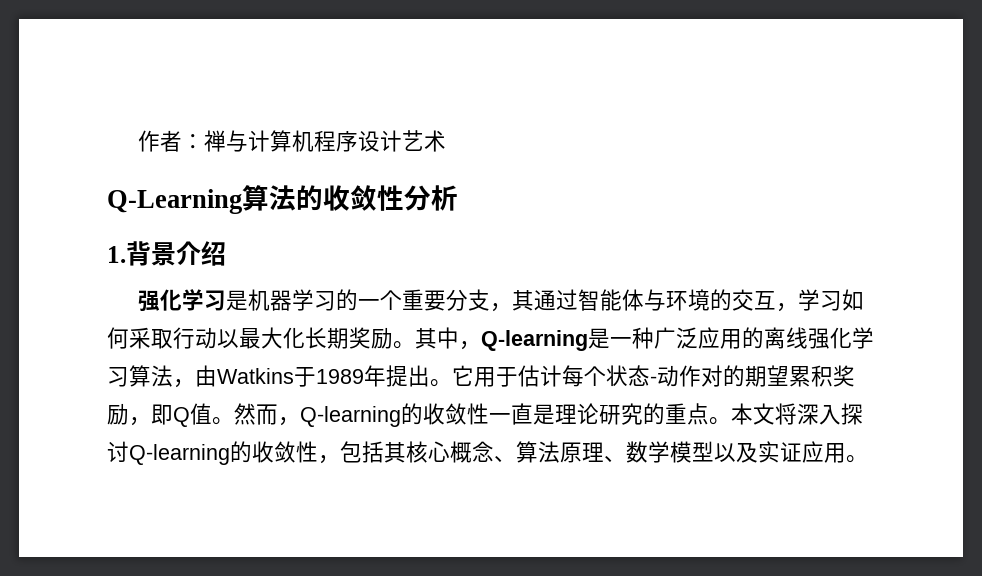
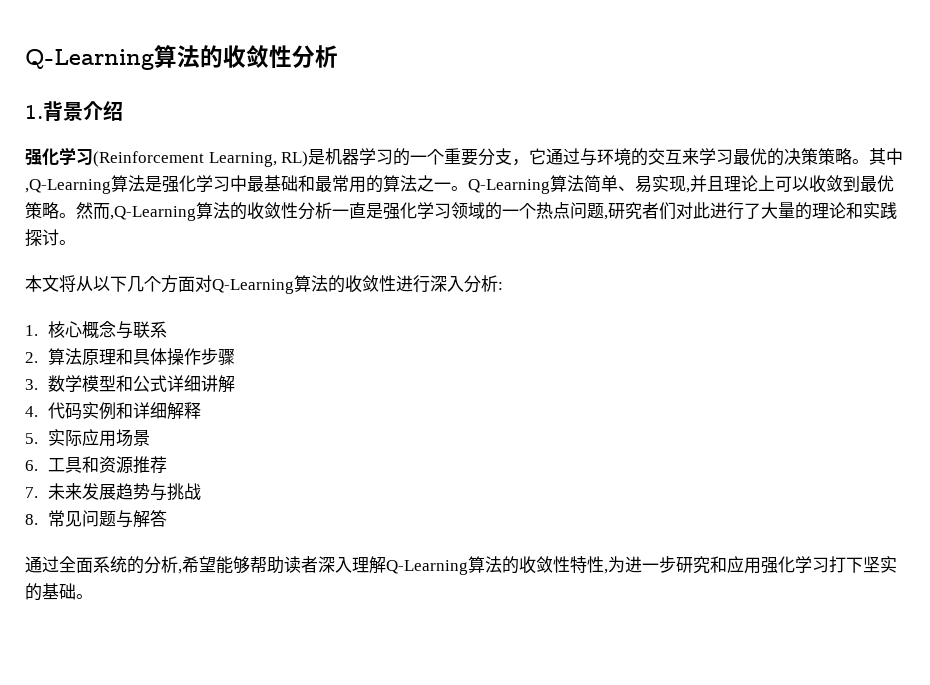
- 作者：禅与计算机程序设计艺术
- 强化学习是机器学习的一个重要分支，其通过智能体与环境的交互，学习如何采取行动以最大化长期奖励。其中，Q-learning是一种广泛应用的离线强化学习算法，由Watkins于1989年提出。它用于估计每个状态-动作对的期望累积奖励，即Q值。然而，Q-learning的收敛性一直是理论研究的重点。本文将深入探讨Q-learning的收敛性，包括其核心概念、算法原理、数学模型以及实证应用。
+ 强化学习(Reinforcement Learning, RL)是机器学习的一个重要分支，它通过与环境的交互来学习最优的决策策略。其中,Q-Learning算法是强化学习中最基础和最常用的算法之一。Q-Learning算法简单、易实现,并且理论上可以收敛到最优策略。然而,Q-Learning算法的收敛性分析一直是强化学习领域的一个热点问题,研究者们对此进行了大量的理论和实践探讨。
+ 本文将从以下几个方面对Q-Learning算法的收敛性进行深入分析:
+ 1.核心概念与联系
+ 2.算法原理和具体操作步骤
+ 3.数学模型和公式详细讲解
+ 4.代码实例和详细解释
+ 5.实际应用场景
+ 6.工具和资源推荐
+ 7.未来发展趋势与挑战
+ 8.常见问题与解答
+ 通过全面系统的分析,希望能够帮助读者深入理解Q-Learning算法的收敛性特性,为进一步研究和应用强化学习打下坚实的基础。

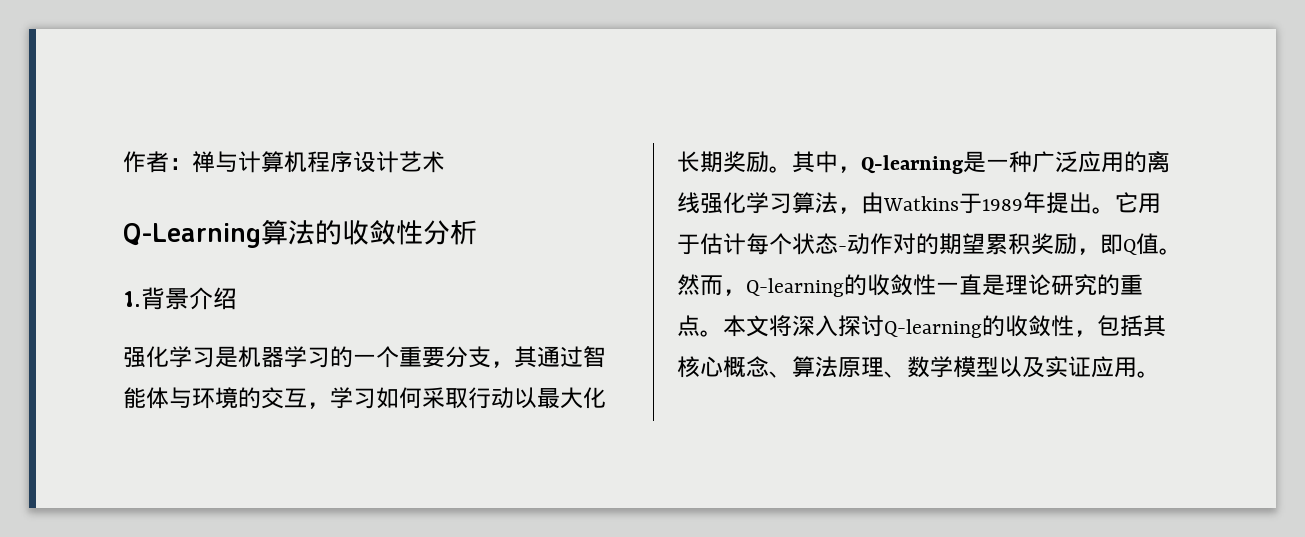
+ 作者：禅与计算机程序设计艺术
- 强化学习(Reinforcement Learning, RL)是机器学习的一个重要分支，它通过与环境的交互来学习最优的决策策略。其中,Q-Learning算法是强化学习中最基础和最常用的算法之一。Q-Learning算法简单、易实现,并且理论上可以收敛到最优策略。然而,Q-Learning算法的收敛性分析一直是强化学习领域的一个热点问题,研究者们对此进行了大量的理论和实践探讨。
- 本文将从以下几个方面对Q-Learning算法的收敛性进行深入分析:
- 1.核心概念与联系
- 2.算法原理和具体操作步骤
- 3.数学模型和公式详细讲解
- 4.代码实例和详细解释
- 5.实际应用场景
- 6.工具和资源推荐
- 7.未来发展趋势与挑战
- 8.常见问题与解答
- 通过全面系统的分析,希望能够帮助读者深入理解Q-Learning算法的收敛性特性,为进一步研究和应用强化学习打下坚实的基础。
+ 强化学习是机器学习的一个重要分支，其通过智能体与环境的交互，学习如何采取行动以最大化长期奖励。其中，Q-learning是一种广泛应用的离线强化学习算法，由Watkins于1989年提出。它用于估计每个状态-动作对的期望累积奖励，即Q值。然而，Q-learning的收敛性一直是理论研究的重点。本文将深入探讨Q-learning的收敛性，包括其核心概念、算法原理、数学模型以及实证应用。

